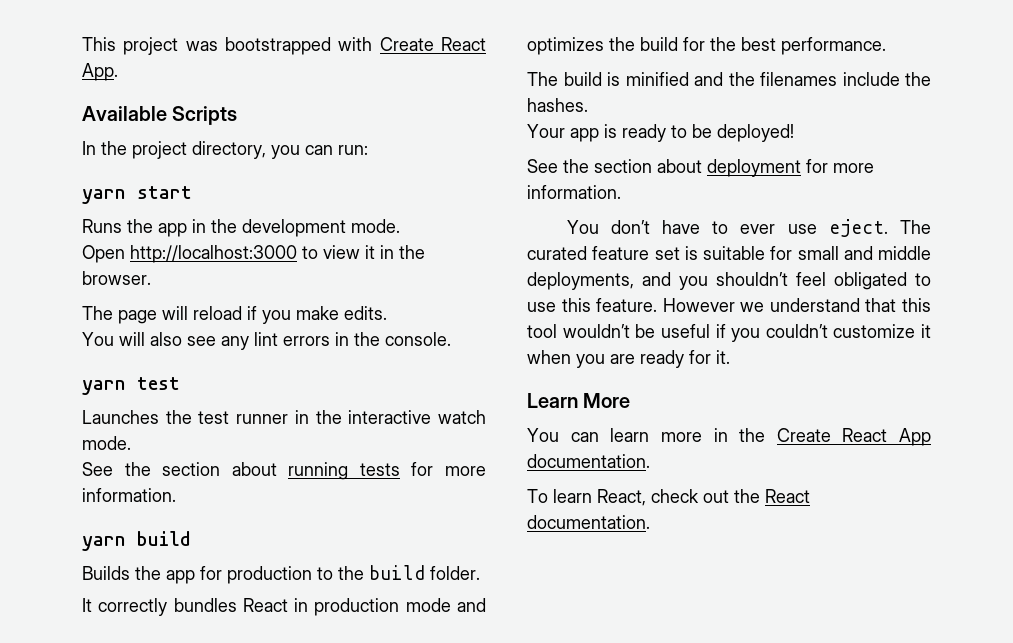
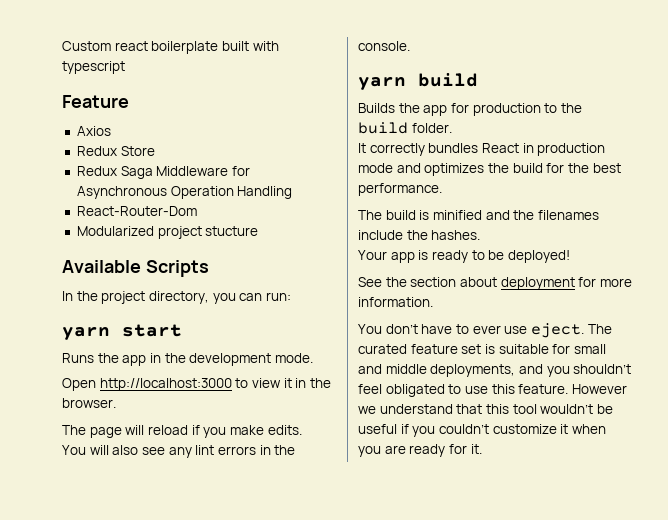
- This project was bootstrapped with Create React App.
+ Custom react boilerplate built with typescript
+ Feature
+ Axios
+ Redux Store
+ Redux Saga Middleware for Asynchronous Operation Handling
+ React-Router-Dom
+ Modularized project stucture
- yarn test
- Launches the test runner in the interactive watch mode.
- See the section about running tests for more information.
- Learn More
- You can learn more in the Create React App documentation.
- To learn React, check out the React documentation.

